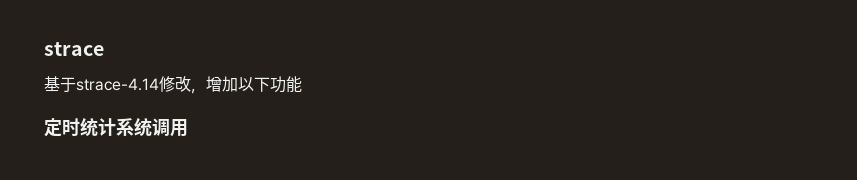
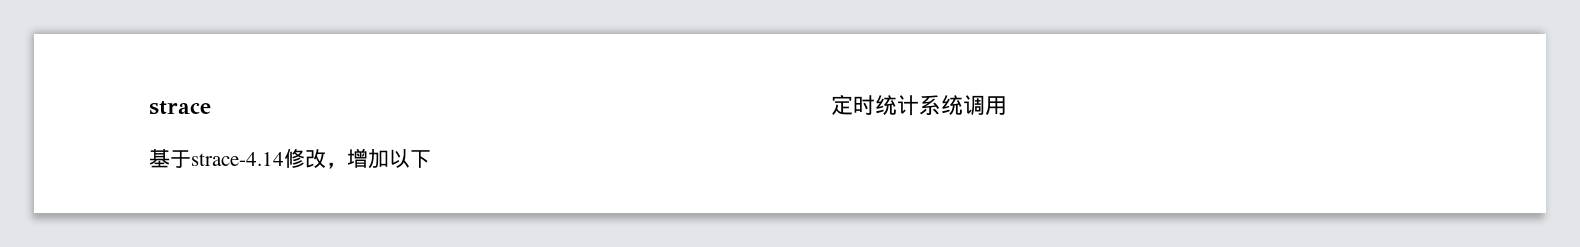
- 基于strace-4.14修改，增加以下功能
+ 基于strace-4.14修改，增加以下

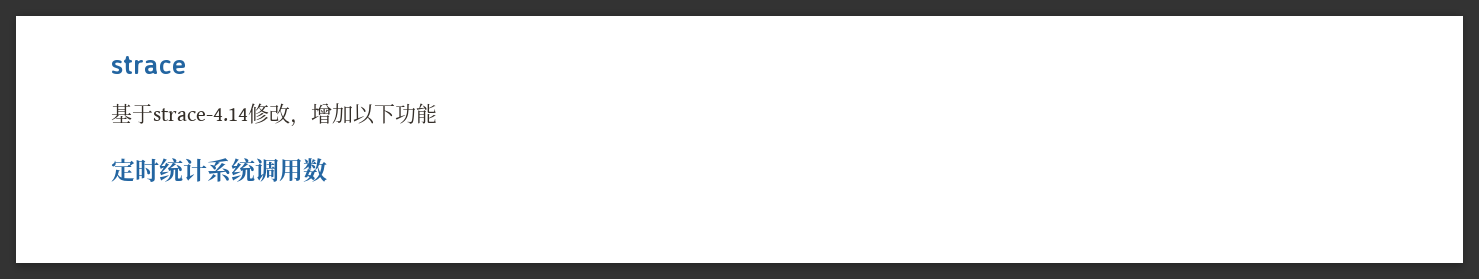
- 基于strace-4.14修改，增加以下
+ 基于strace-4.14修改，增加以下功能
- 定时统计系统调用
+ 定时统计系统调用数

